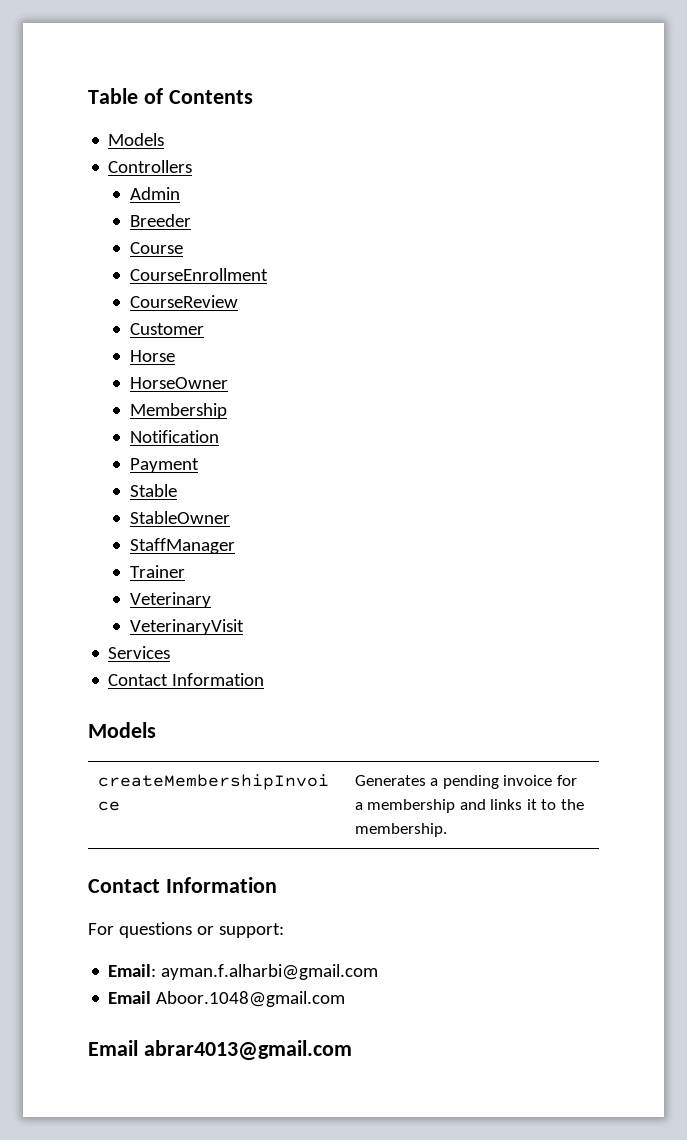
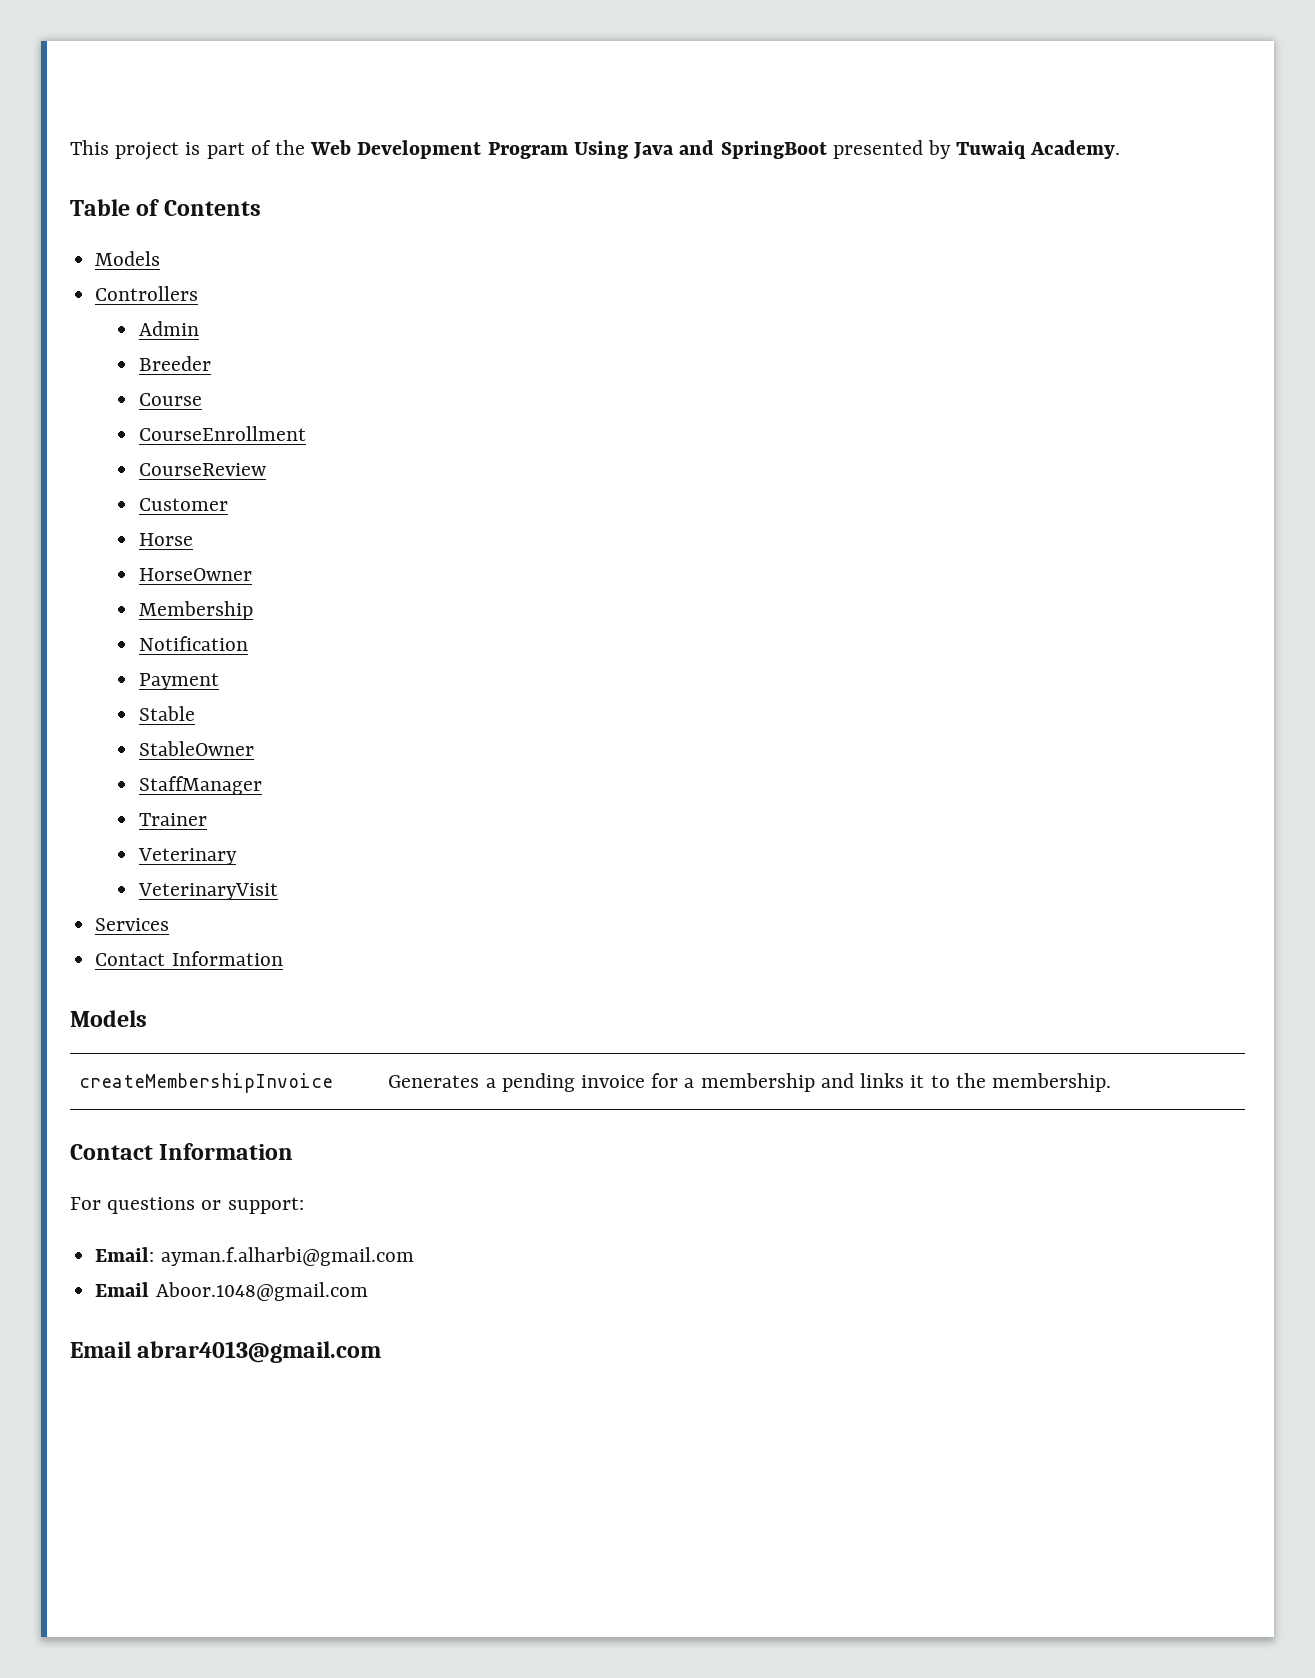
+ This project is part of the Web Development Program Using Java and SpringBoot presented by Tuwaiq Academy.

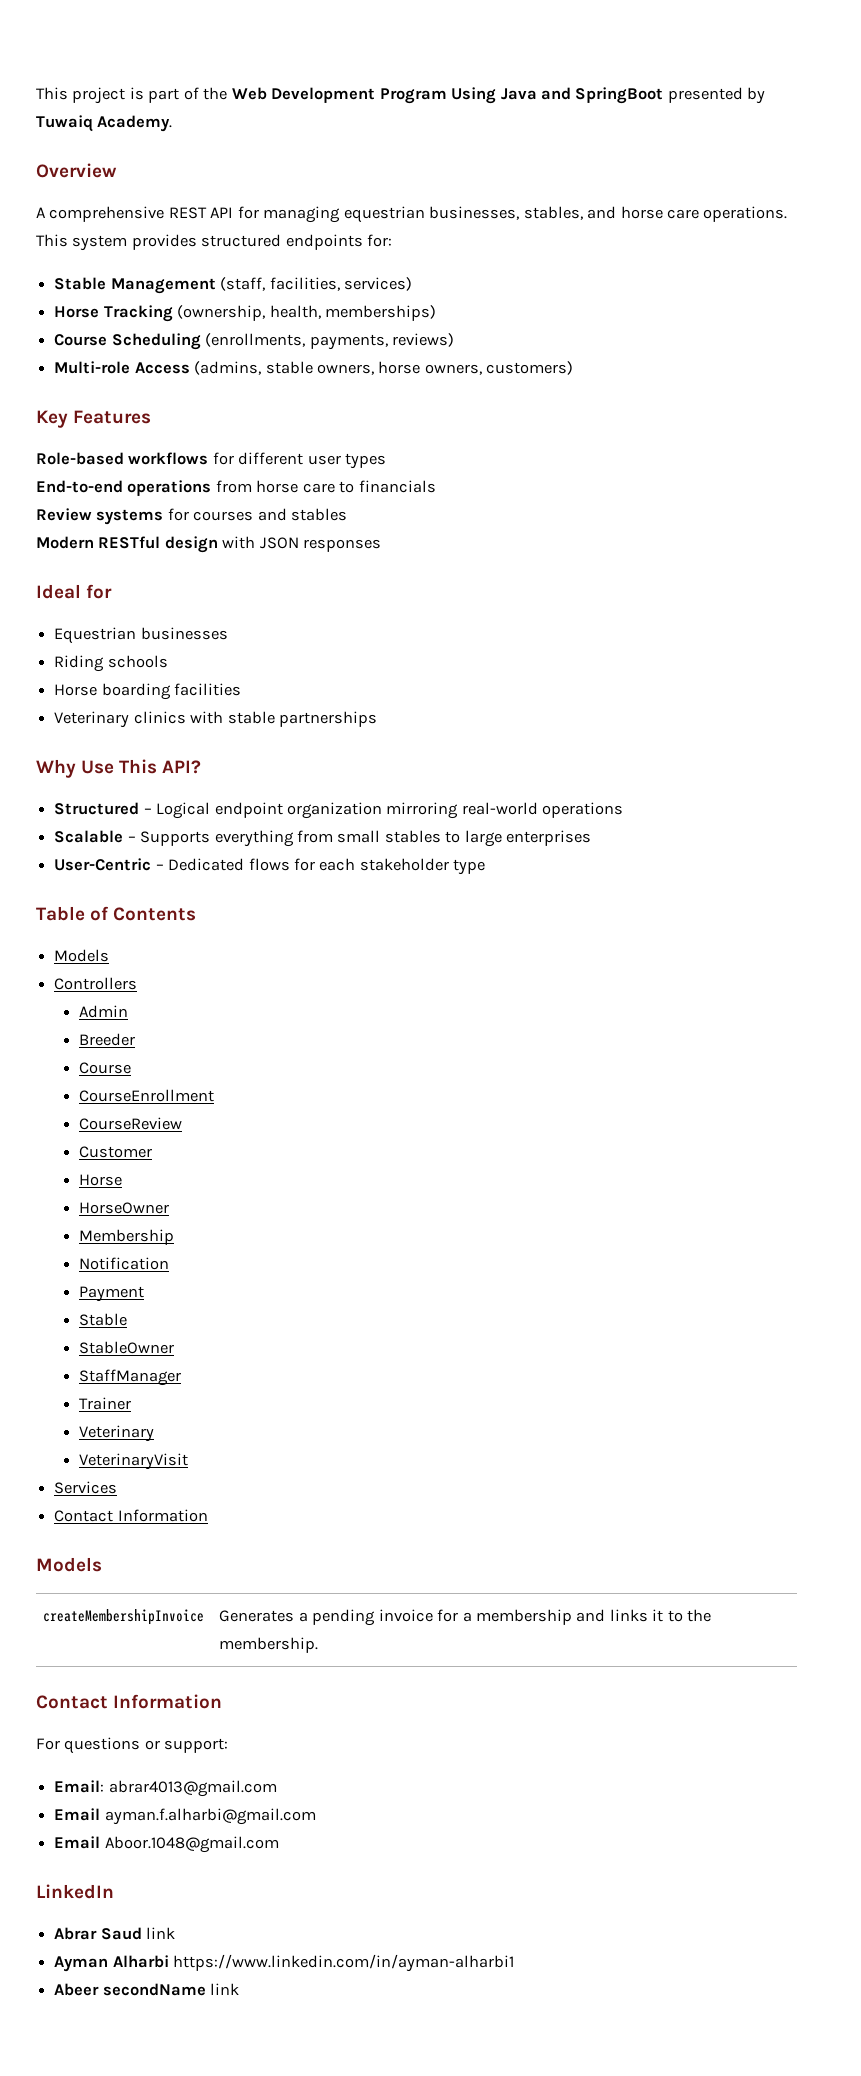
+ Overview
+ A comprehensive REST API for managing equestrian businesses, stables, and horse care operations. This system provides structured endpoints for:
+ Stable Management (staff, facilities, services)
+ Horse Tracking (ownership, health, memberships)
+ Course Scheduling (enrollments, payments, reviews)
+ Multi-role Access (admins, stable owners, horse owners, customers)
+ Key Features
+ Role-based workflows for different user types
+ End-to-end operations from horse care to financials
+ Review systems for courses and stables
+ Modern RESTful design with JSON responses
+ Ideal for
+ Equestrian businesses
+ Riding schools
+ Horse boarding facilities
+ Veterinary clinics with stable partnerships
+ Why Use This API?
+ Structured – Logical endpoint organization mirroring real-world operations
+ Scalable – Supports everything from small stables to large enterprises
+ User-Centric – Dedicated flows for each stakeholder type
- Email: ayman.f.alharbi@gmail.com
+ Email: abrar4013@gmail.com
+ Email ayman.f.alharbi@gmail.com
- Email abrar4013@gmail.com
+ LinkedIn
+ Abrar Saud link
+ Ayman Alharbi https://www.linkedin.com/in/ayman-alharbi1
+ Abeer secondName link

